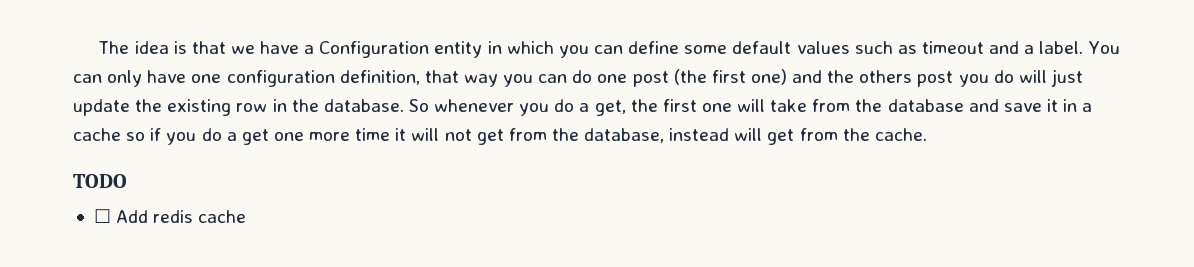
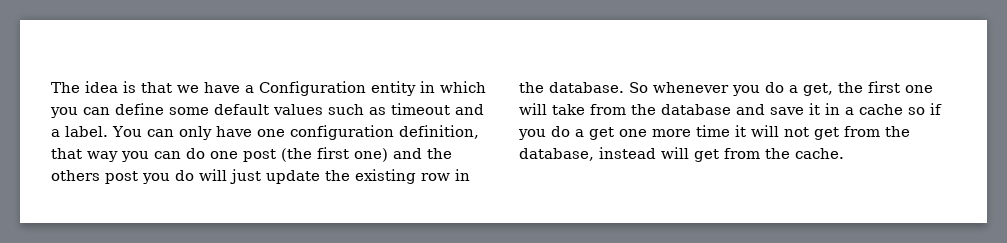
- TODO
- ☐ Add redis cache

